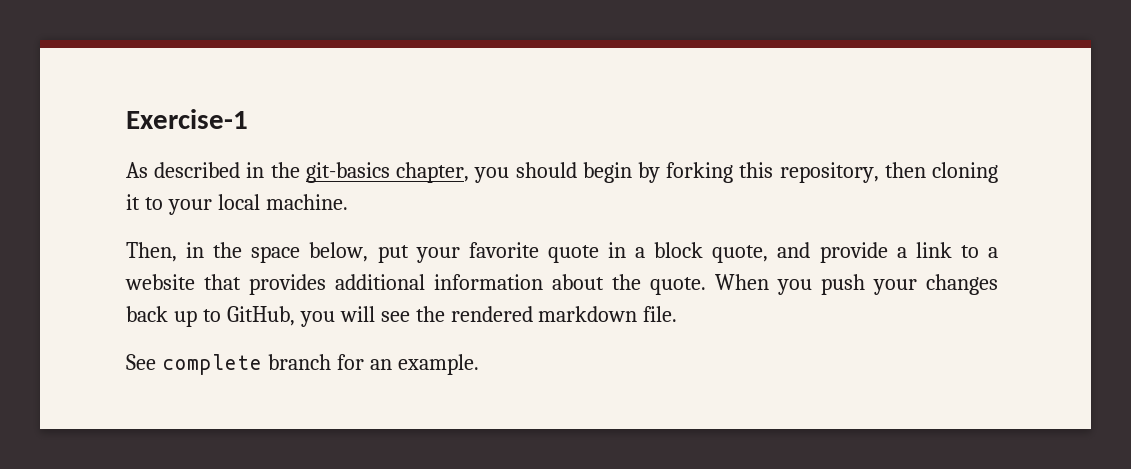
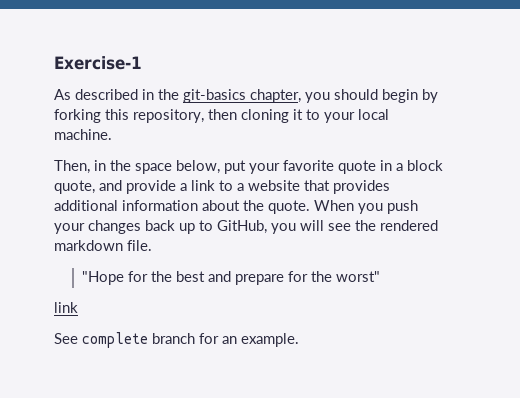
+ "Hope for the best and prepare for the worst"
+ link

